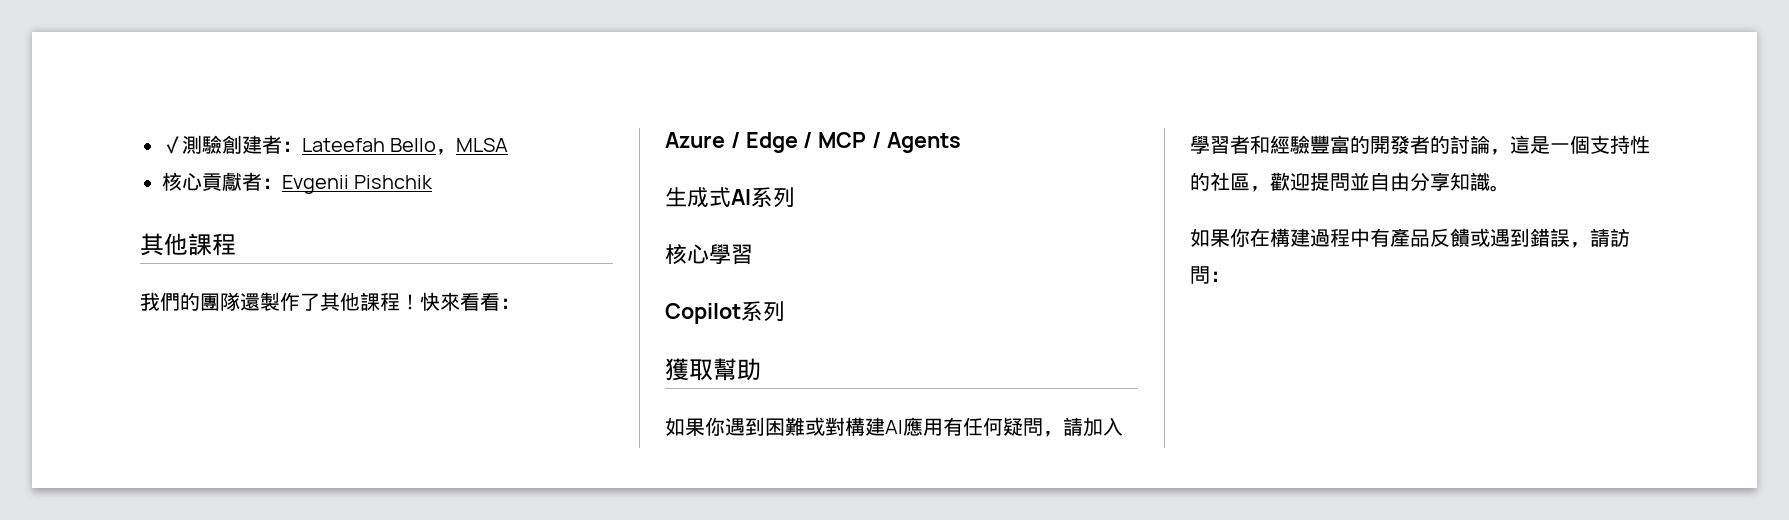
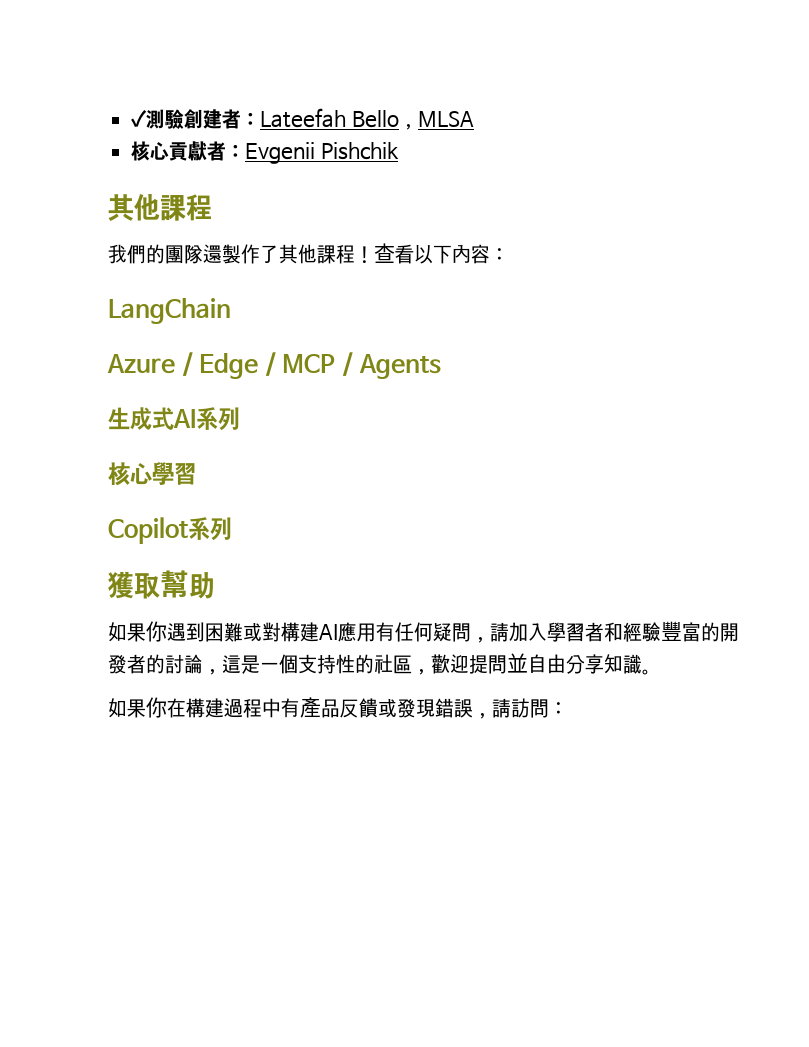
- 快來看看：
+ 查看以下內容：
+ LangChain
- 如果你在構建過程中有產品反饋或遇到錯誤，請訪問：
+ 如果你在構建過程中有產品反饋或發現錯誤，請訪問：

